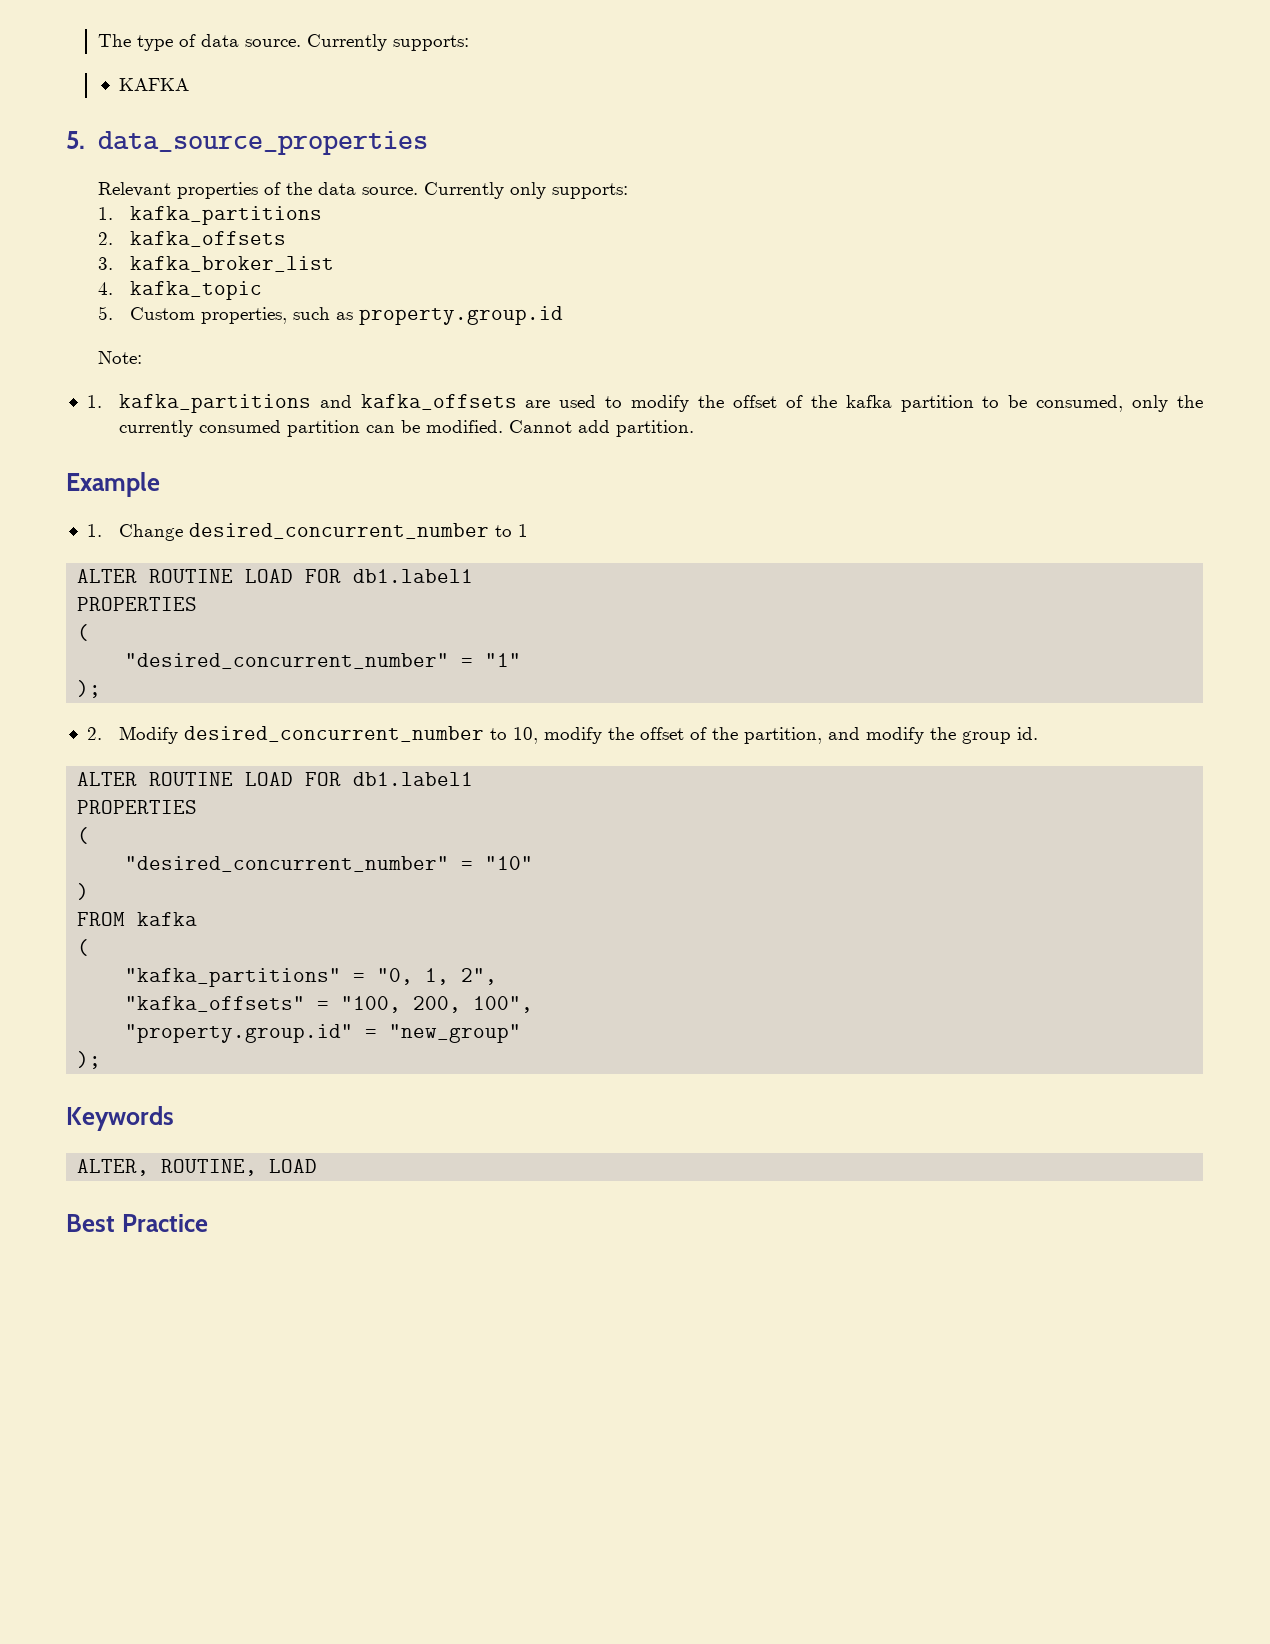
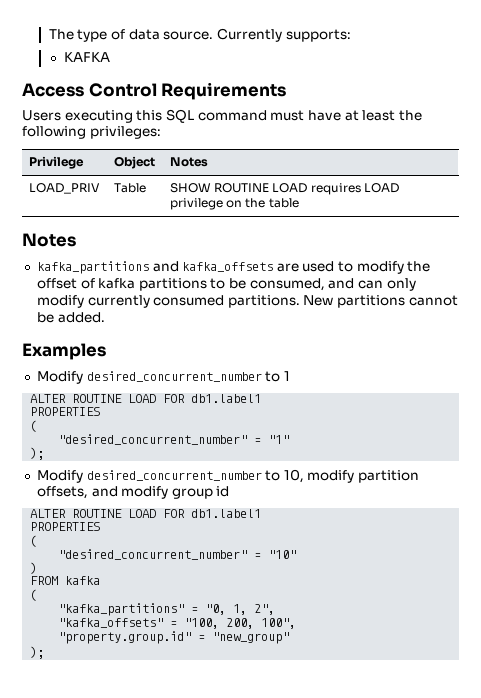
- 5. data_source_properties
- Relevant properties of the data source. Currently only supports:
- 1. kafka_partitions
- 2. kafka_offsets
- 3. kafka_broker_list
- 4. kafka_topic
- 5. Custom properties, such as property.group.id
- Note:
- 1. kafka_partitions and kafka_offsets are used to modify the offset of the kafka partition to be consumed, only the currently consumed partition can be modified. Cannot add partition.
- Example
- 1. Change desired_concurrent_number to 1
+ Access Control Requirements
+ Users executing this SQL command must have at least the following privileges:
+ Privilege | Object | Notes
+ LOAD_PRIV | Table | SHOW ROUTINE LOAD requires LOAD privilege on the table
+ Notes
+ kafka_partitions and kafka_offsets are used to modify the offset of kafka partitions to be consumed, and can only modify currently consumed partitions. New partitions cannot be added.
+ Examples
+ Modify desired_concurrent_number to 1
- 2. Modify desired_concurrent_number to 10, modify the offset of the partition, and modify the group id.
+ Modify desired_concurrent_number to 10, modify partition offsets, and modify group id
- Keywords
- ALTER, ROUTINE, LOAD
- Best Practice

